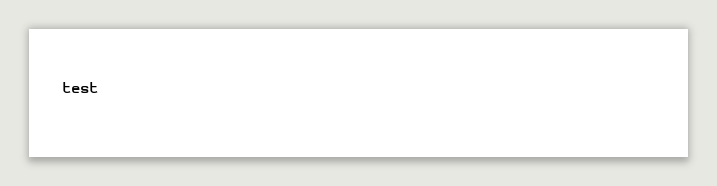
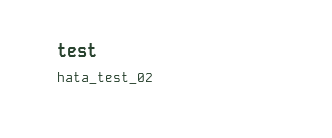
+ hata_test_02

